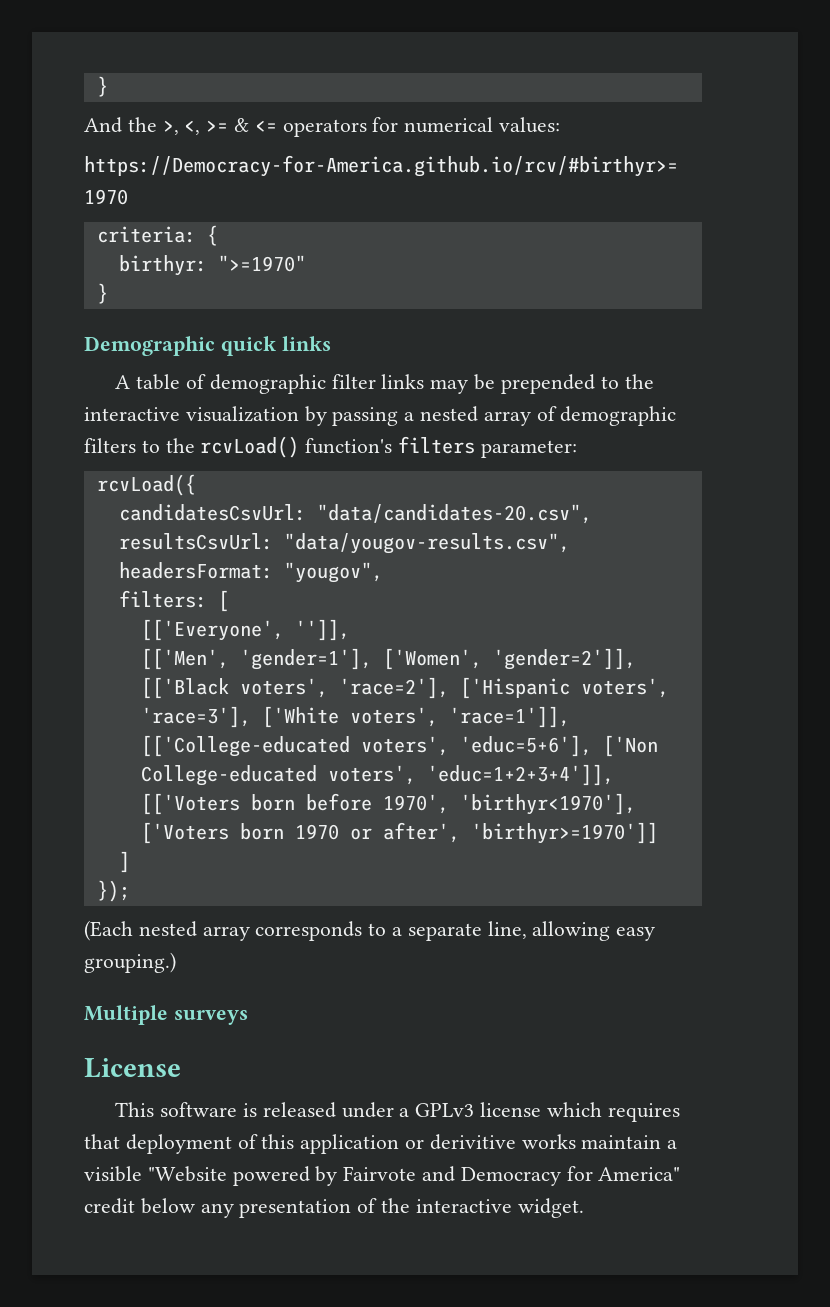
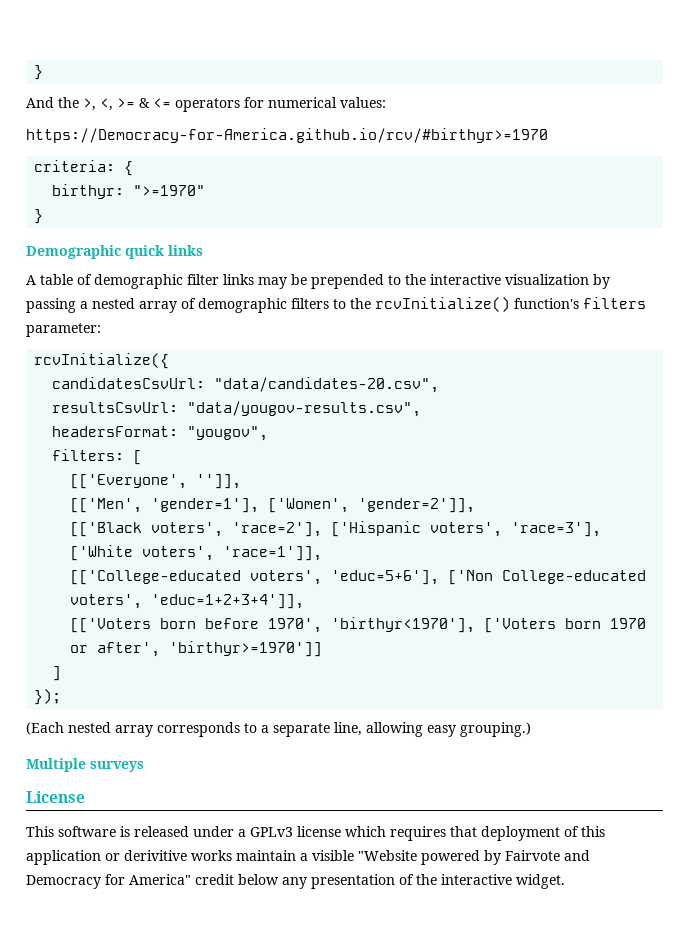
- A table of demographic filter links may be prepended to the interactive visualization by passing a nested array of demographic filters to the rcvLoad() function's filters parameter:
+ A table of demographic filter links may be prepended to the interactive visualization by passing a nested array of demographic filters to the rcvInitialize() function's filters parameter:
- rcvLoad({
+ rcvInitialize({

